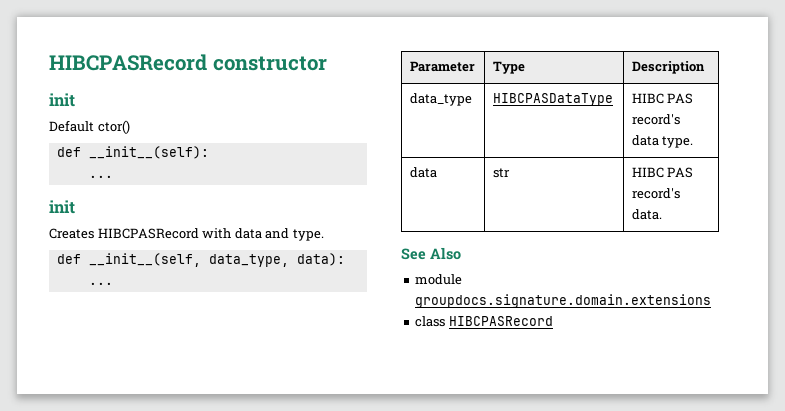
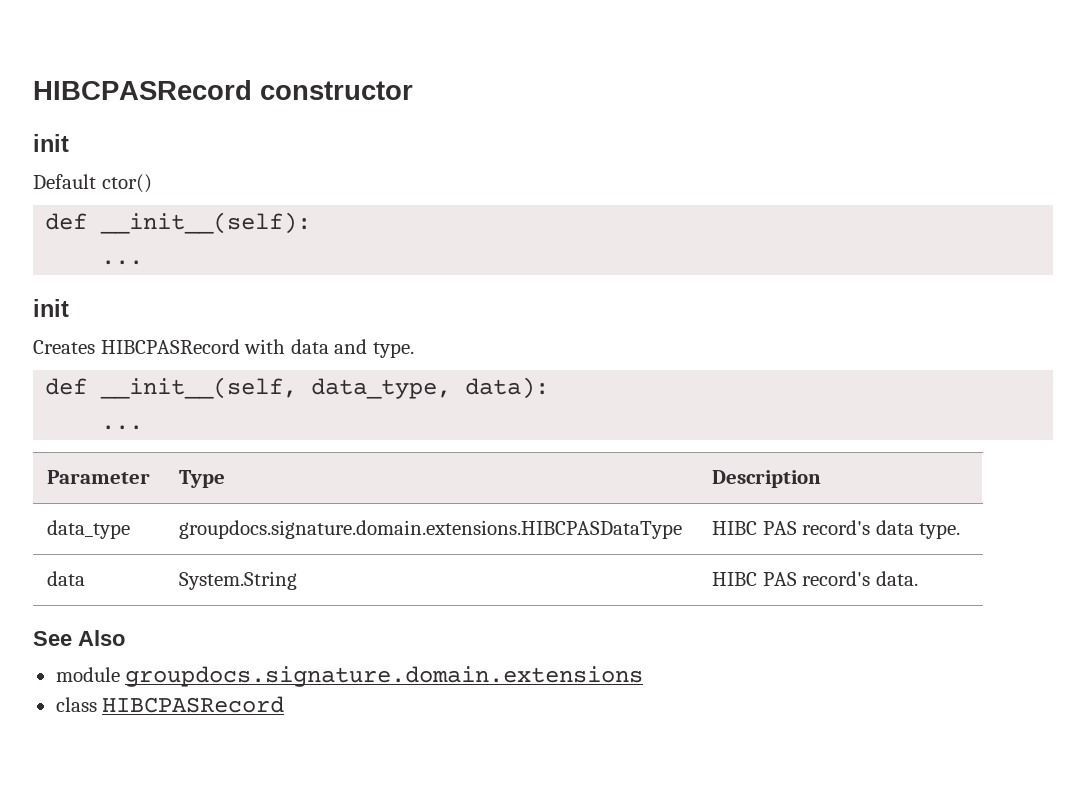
- data_type | HIBCPASDataType | HIBC PAS record's data type.
+ data_type | groupdocs.signature.domain.extensions.HIBCPASDataType | HIBC PAS record's data type.
- data | str | HIBC PAS record's data.
+ data | System.String | HIBC PAS record's data.

